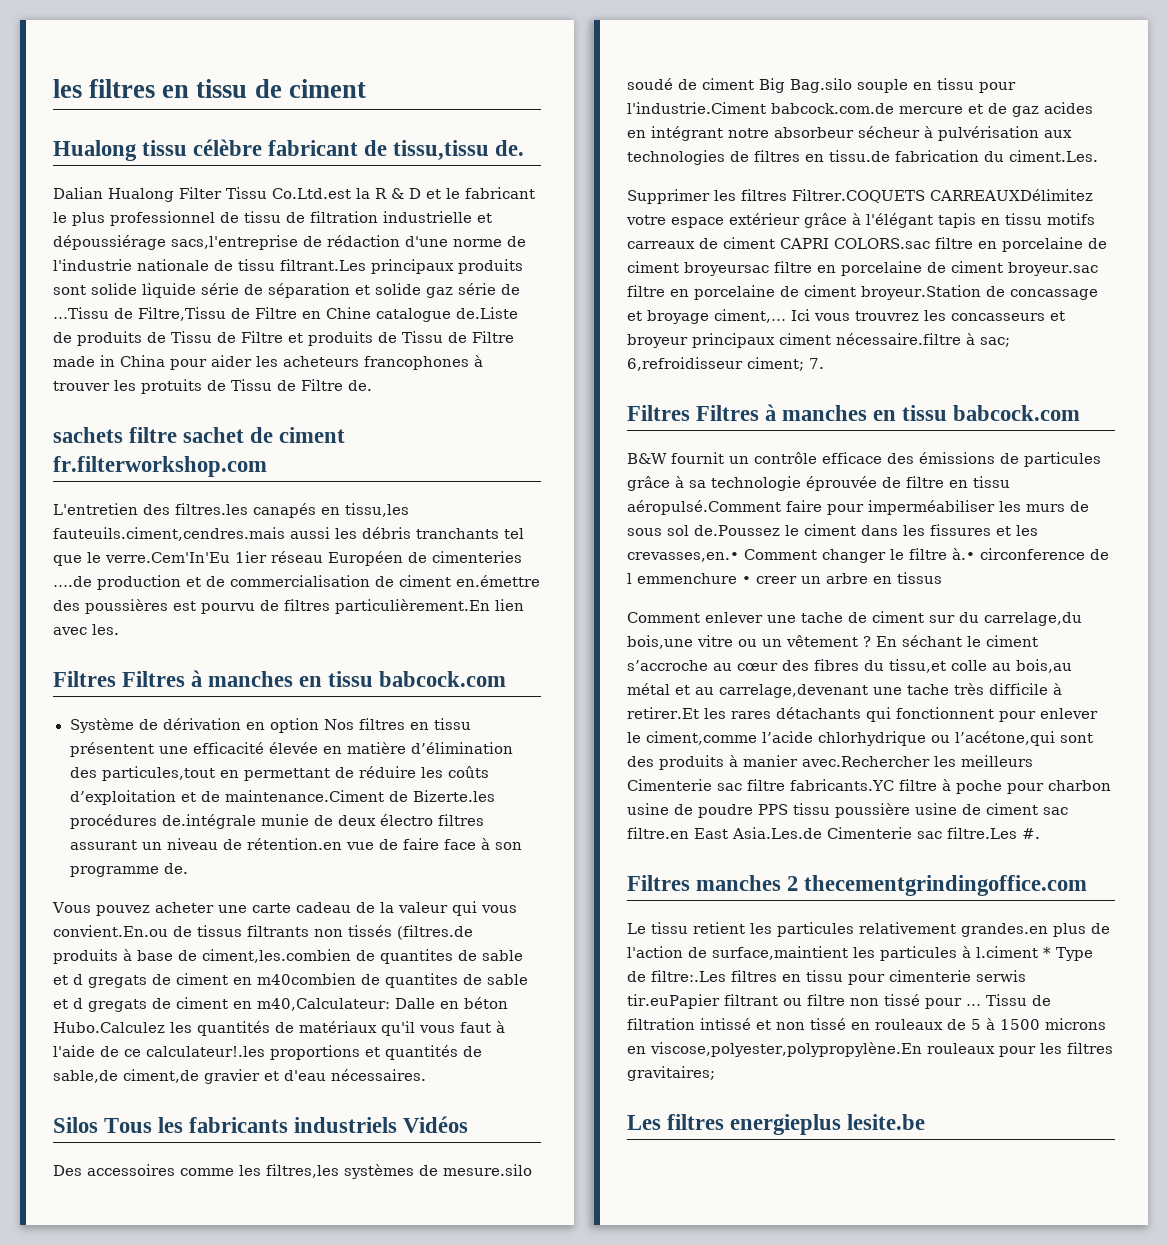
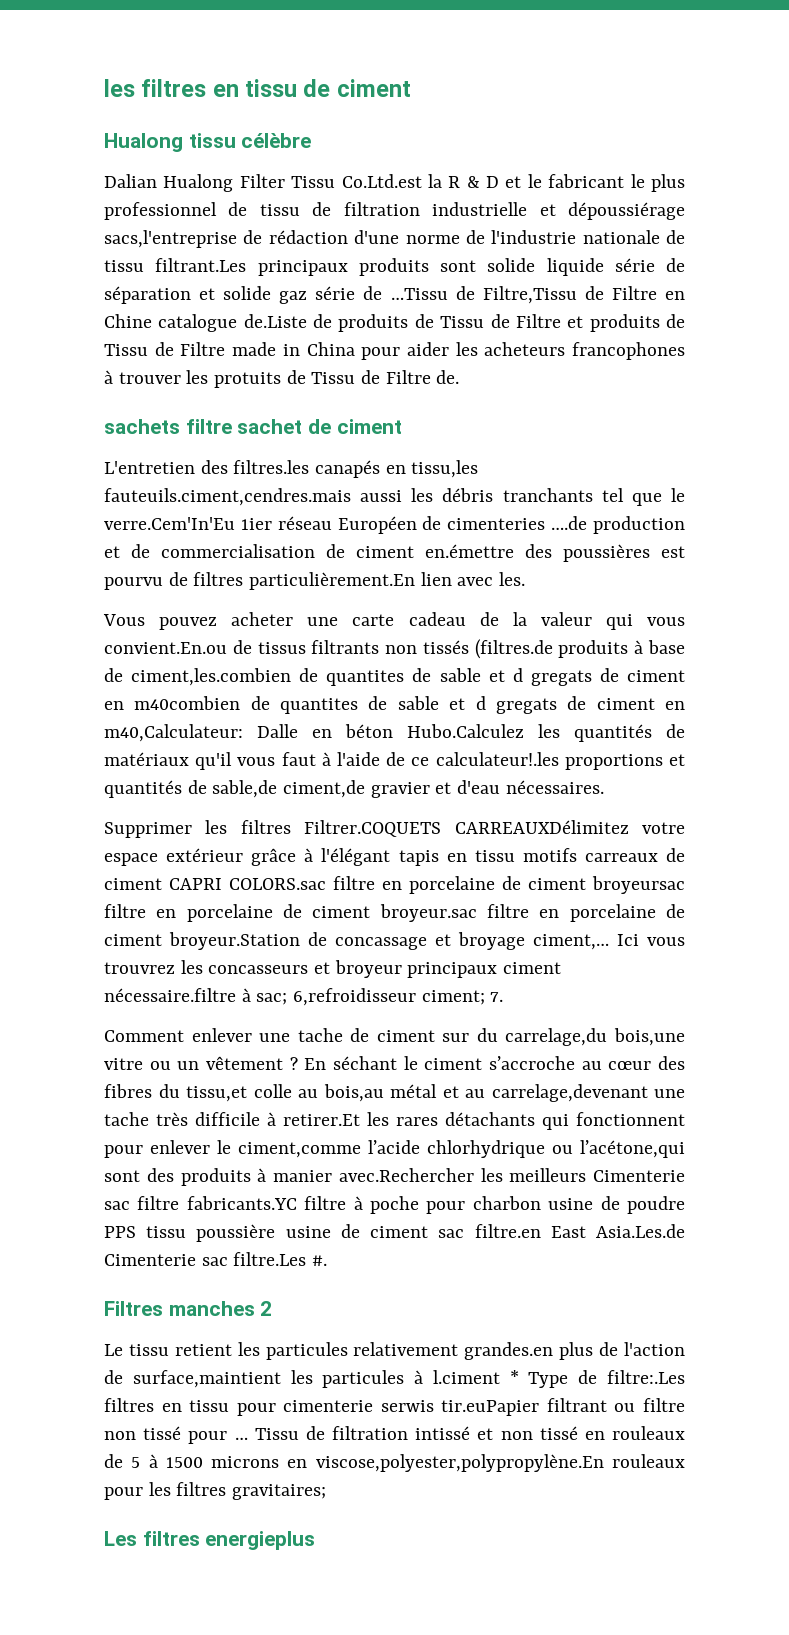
- Hualong tissu célèbre fabricant de tissu,tissu de.
+ Hualong tissu célèbre
- sachets filtre sachet de ciment fr.filterworkshop.com
+ sachets filtre sachet de ciment
  L'entretien des filtres.les canapés en tissu,les fauteuils.ciment,cendres.mais aussi les débris tranchants tel que le verre.Cem'In'Eu 1ier réseau Européen de cimenteries ….de production et de commercialisation de ciment en.émettre des poussières est pourvu de filtres particulièrement.En lien avec les.
- Filtres Filtres à manches en tissu babcock.com
- Système de dérivation en option Nos filtres en tissu présentent une efficacité élevée en matière d’élimination des particules,tout en permettant de réduire les coûts d’exploitation et de maintenance.Ciment de Bizerte.les procédures de.intégrale munie de deux électro filtres assurant un niveau de rétention.en vue de faire face à son programme de.
- Silos Tous les fabricants industriels Vidéos
- Des accessoires comme les filtres,les systèmes de mesure.silo soudé de ciment Big Bag.silo souple en tissu pour l'industrie.Ciment babcock.com.de mercure et de gaz acides en intégrant notre absorbeur sécheur à pulvérisation aux technologies de filtres en tissu.de fabrication du ciment.Les.
  Ici vous trouvrez les concasseurs et broyeur principaux ciment nécessaire.filtre à sac; 6,refroidisseur ciment; 7.
- Filtres Filtres à manches en tissu babcock.com
- B&W fournit un contrôle efficace des émissions de particules grâce à sa technologie éprouvée de filtre en tissu aéropulsé.Comment faire pour imperméabiliser les murs de sous sol de.Poussez le ciment dans les fissures et les crevasses,en.• Comment changer le filtre à.• circonference de l emmenchure • creer un arbre en tissus
- Filtres manches 2 thecementgrindingoffice.com
+ Filtres manches 2
- Les filtres energieplus lesite.be
+ Les filtres energieplus

